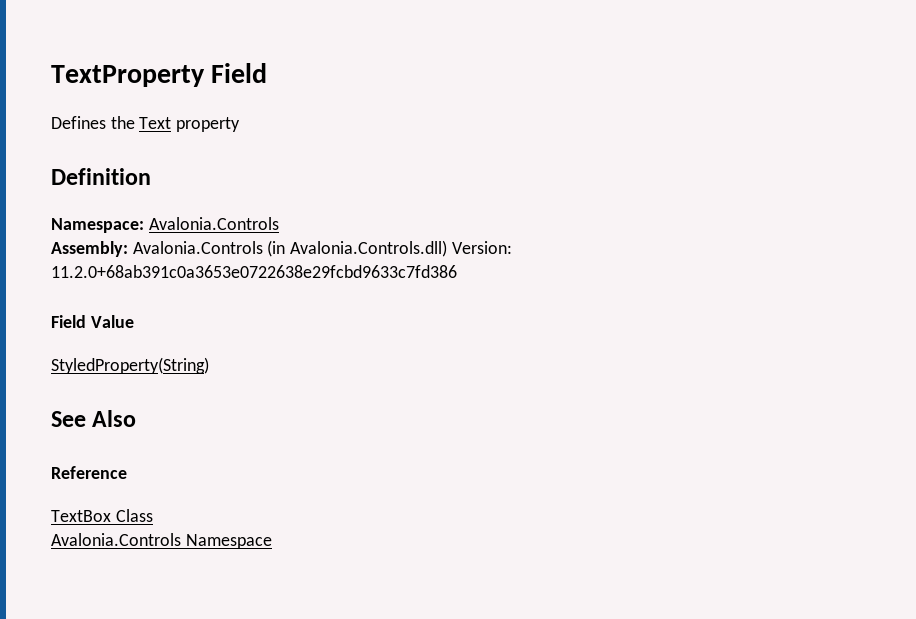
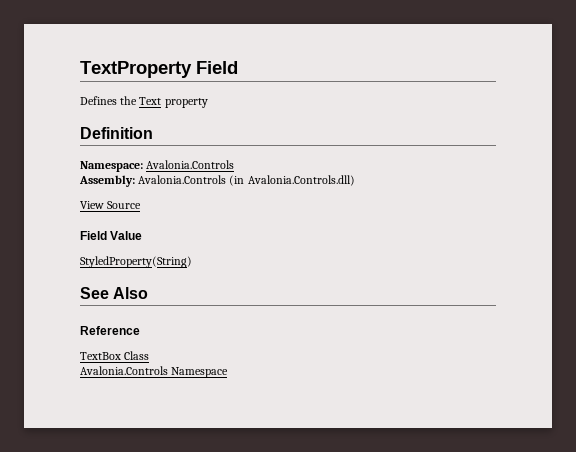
- Assembly: Avalonia.Controls (in Avalonia.Controls.dll) Version: 11.2.0+68ab391c0a3653e0722638e29fcbd9633c7fd386
+ Assembly: Avalonia.Controls (in Avalonia.Controls.dll)
+ View Source

